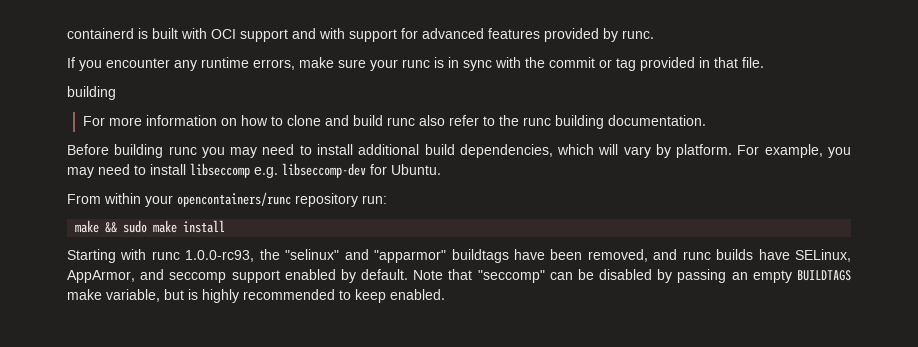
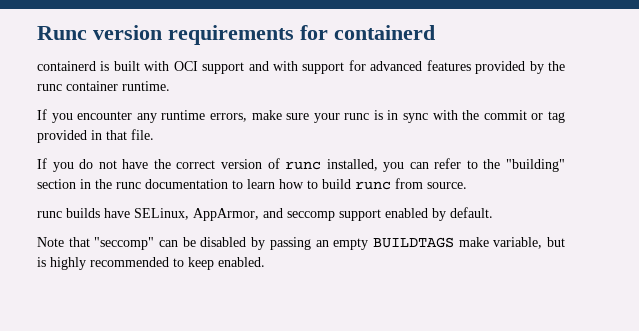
+ Runc version requirements for containerd
- containerd is built with OCI support and with support for advanced features provided by runc.
+ containerd is built with OCI support and with support for advanced features provided by the runc container runtime.
  If you encounter any runtime errors, make sure your runc is in sync with the commit or tag provided in that file.
- building
- For more information on how to clone and build runc also refer to the runc building documentation.
- Before building runc you may need to install additional build dependencies, which will vary by platform. For example, you may need to install libseccomp e.g. libseccomp-dev for Ubuntu.
- From within your opencontainers/runc repository run:
- make && sudo make install
- Starting with runc 1.0.0-rc93, the "selinux" and "apparmor" buildtags have been removed, and runc builds have SELinux, AppArmor, and seccomp support enabled by default. Note that "seccomp" can be disabled by passing an empty BUILDTAGS make variable, but is highly recommended to keep enabled.
+ If you do not have the correct version of runc installed, you can refer to the "building" section in the runc documentation to learn how to build runc from source.
+ runc builds have SELinux, AppArmor, and seccomp support enabled by default.
+ Note that "seccomp" can be disabled by passing an empty BUILDTAGS make variable, but is highly recommended to keep enabled.

